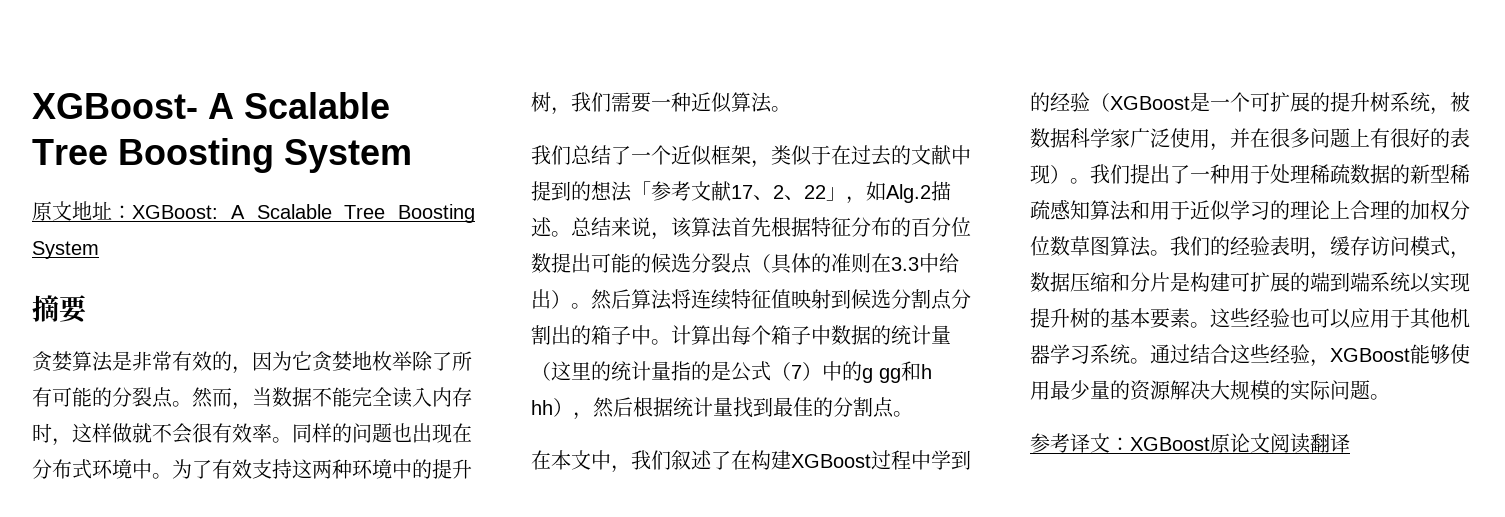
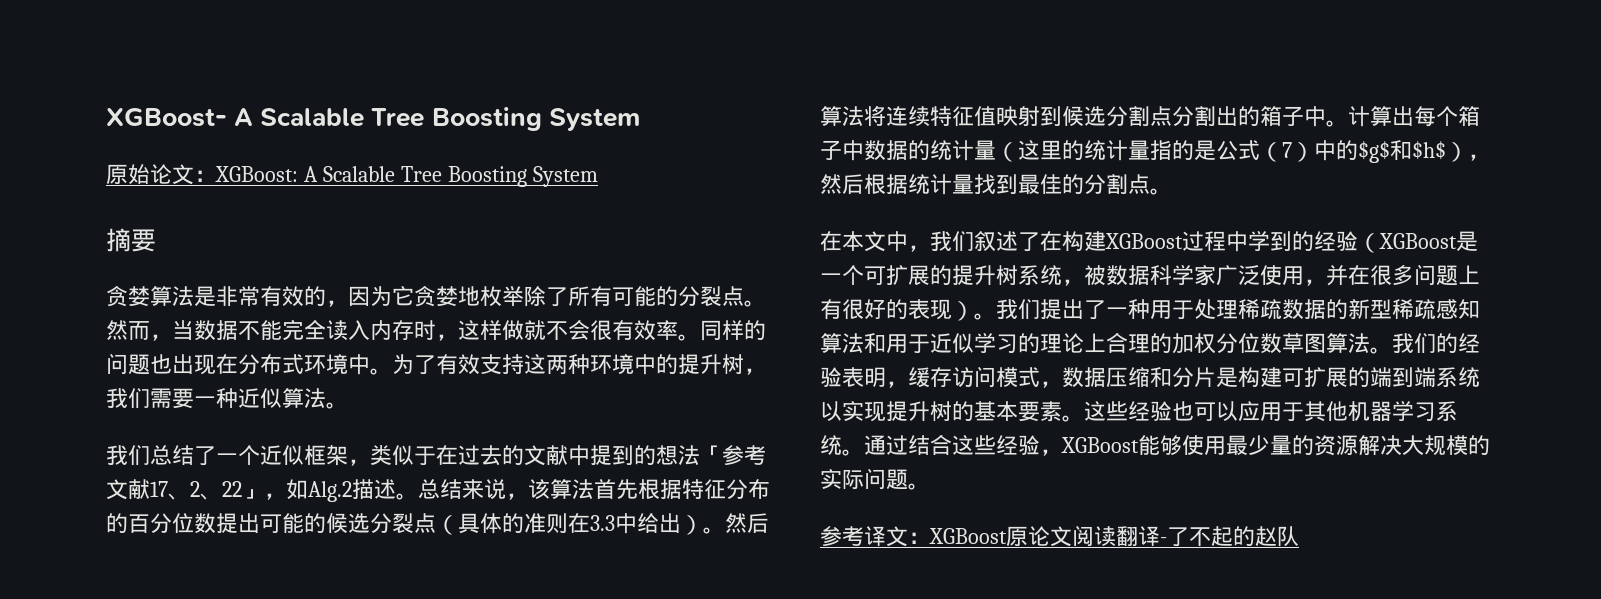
- 原文地址：XGBoost: A Scalable Tree Boosting System
+ 原始论文：XGBoost: A Scalable Tree Boosting System
- 计算出每个箱子中数据的统计量（这里的统计量指的是公式（7）中的g gg和h hh），然后根据统计量找到最佳的分割点。
+ 计算出每个箱子中数据的统计量（这里的统计量指的是公式（7）中的$g$和$h$），然后根据统计量找到最佳的分割点。
- 参考译文：XGBoost原论文阅读翻译
+ 参考译文：XGBoost原论文阅读翻译-了不起的赵队

